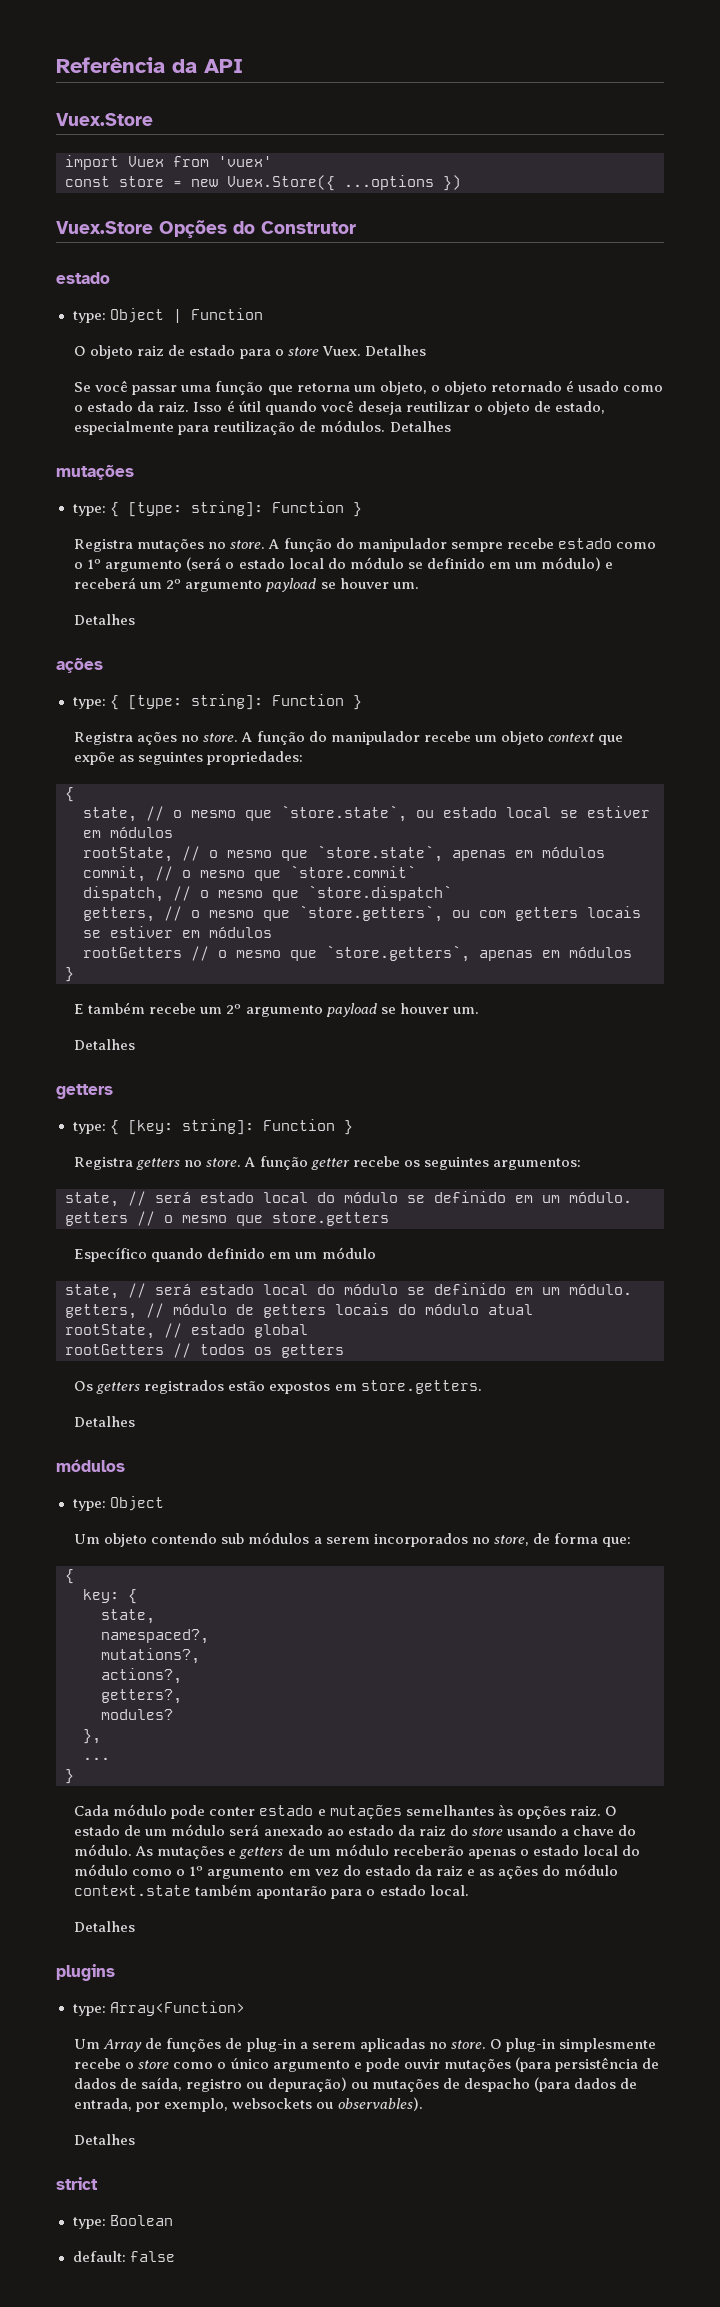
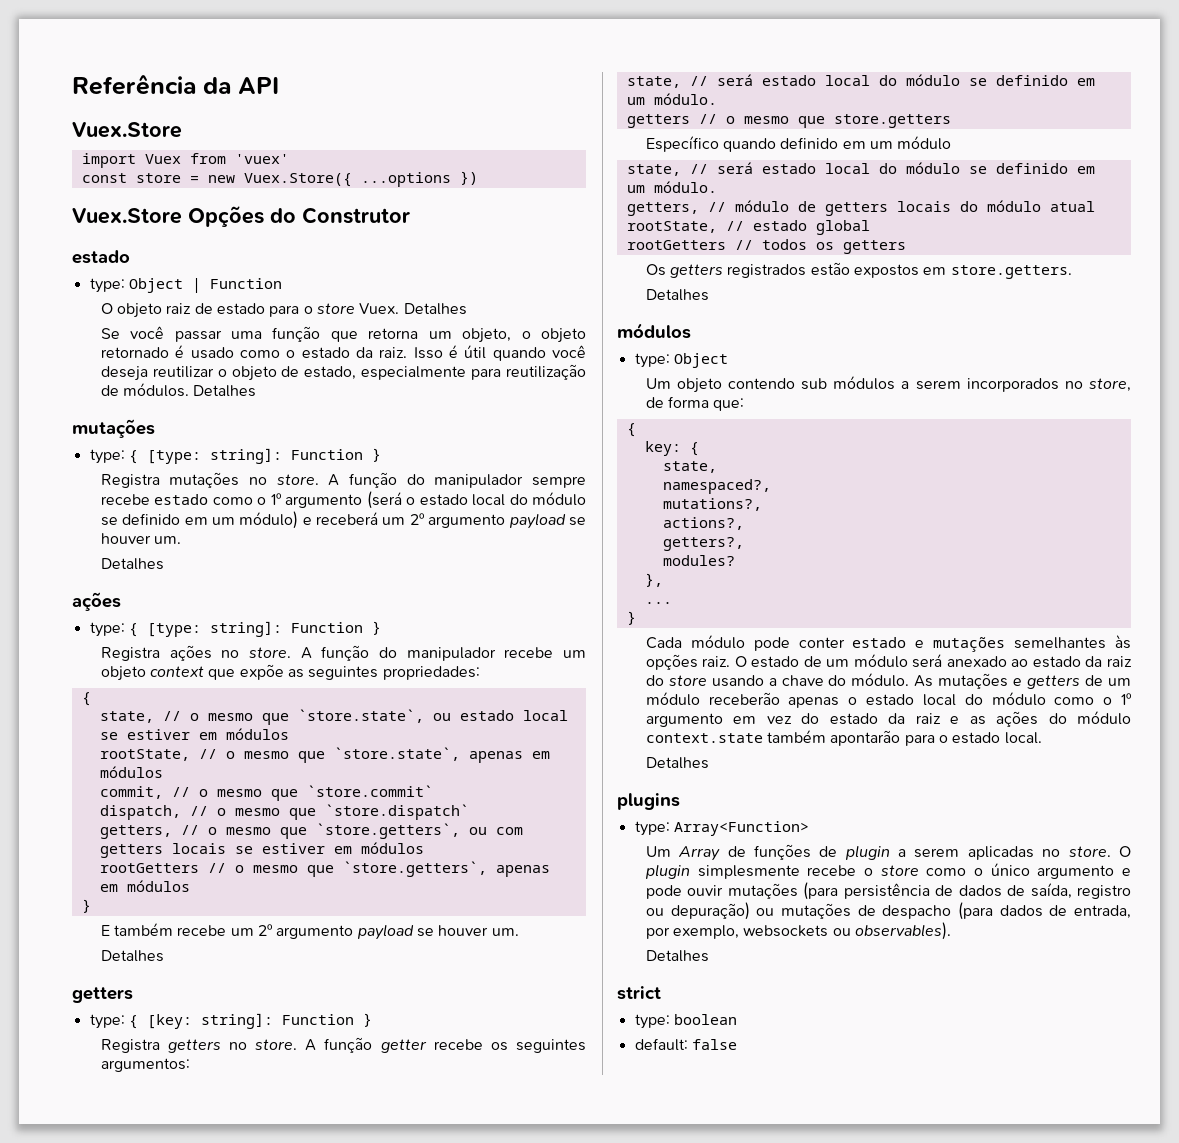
- Um Array de funções de plug-in a serem aplicadas no store.
+ Um Array de funções de plugin a serem aplicadas no store.
- O plug-in simplesmente recebe o store como o único argumento e pode ouvir mutações (para persistência de dados de saída, registro ou depuração) ou mutações de despacho (para dados de entrada, por exemplo, websockets ou observables).
+ O plugin simplesmente recebe o store como o único argumento e pode ouvir mutações (para persistência de dados de saída, registro ou depuração) ou mutações de despacho (para dados de entrada, por exemplo, websockets ou observables).
- type: Boolean
+ type: boolean

